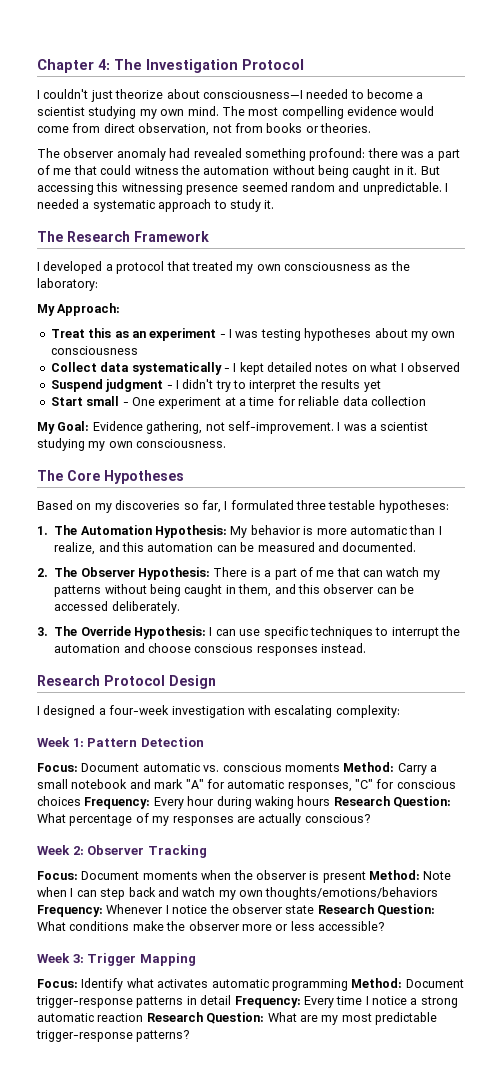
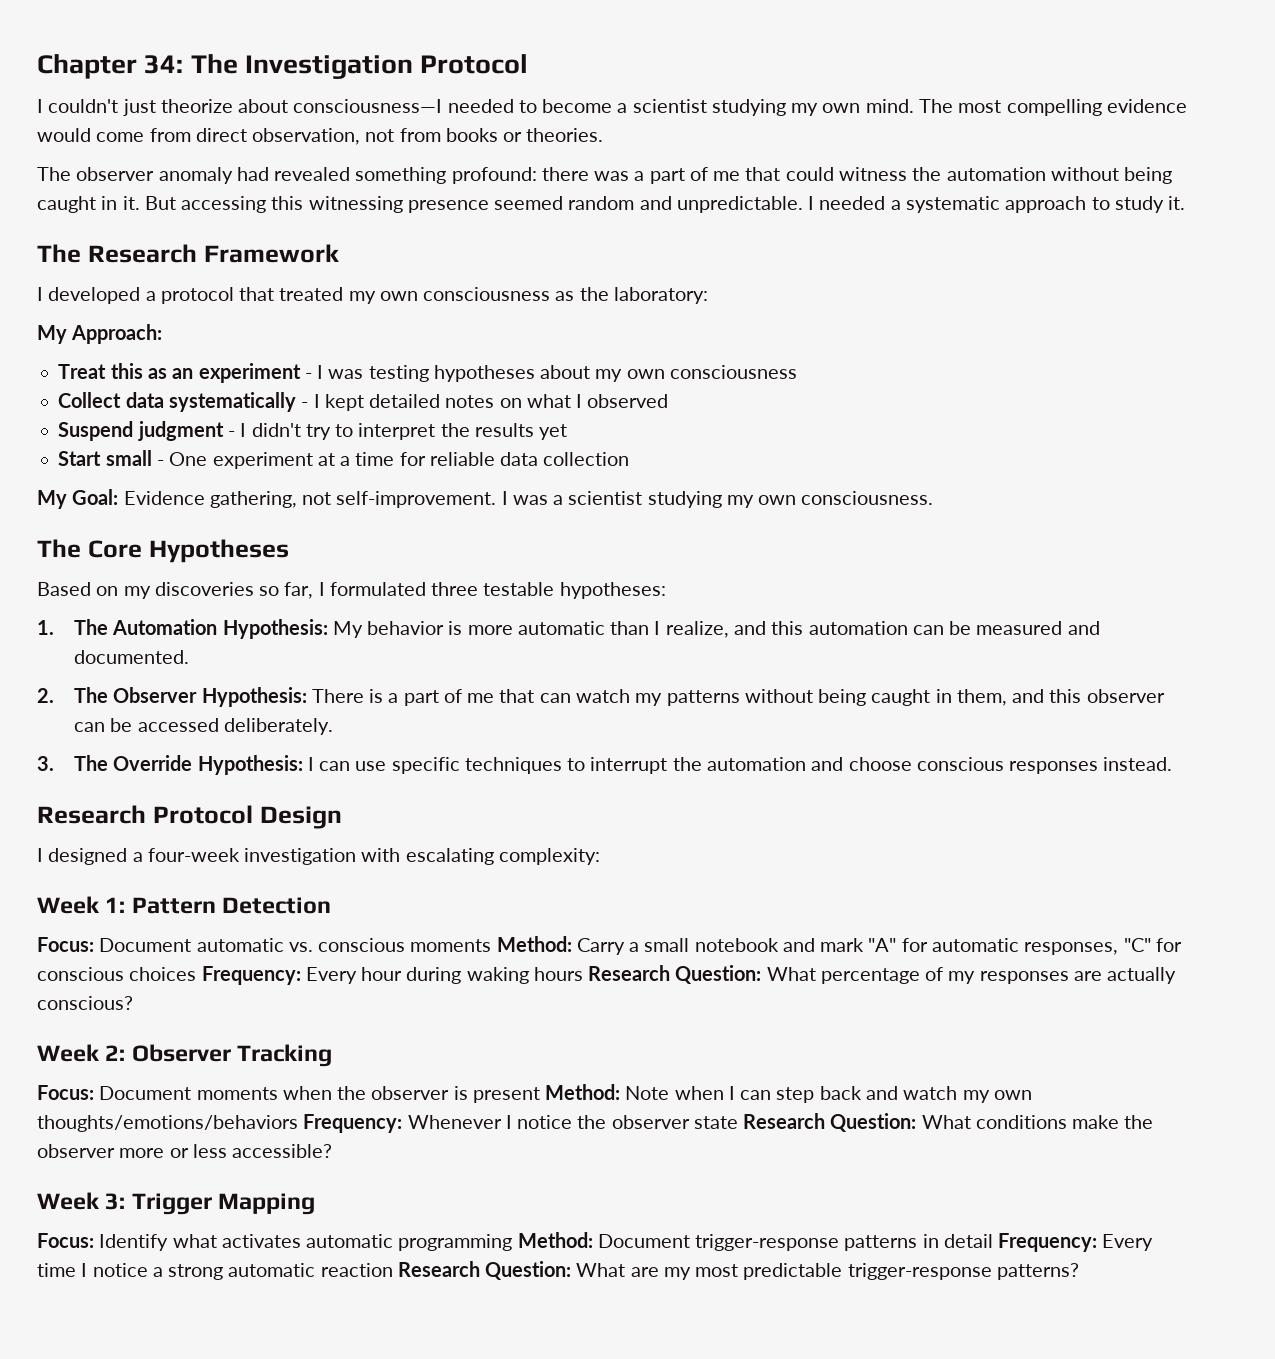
- Chapter 4: The Investigation Protocol
+ Chapter 34: The Investigation Protocol

